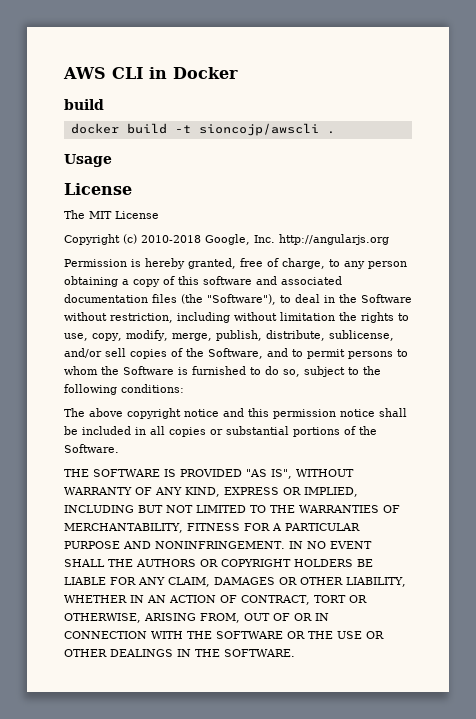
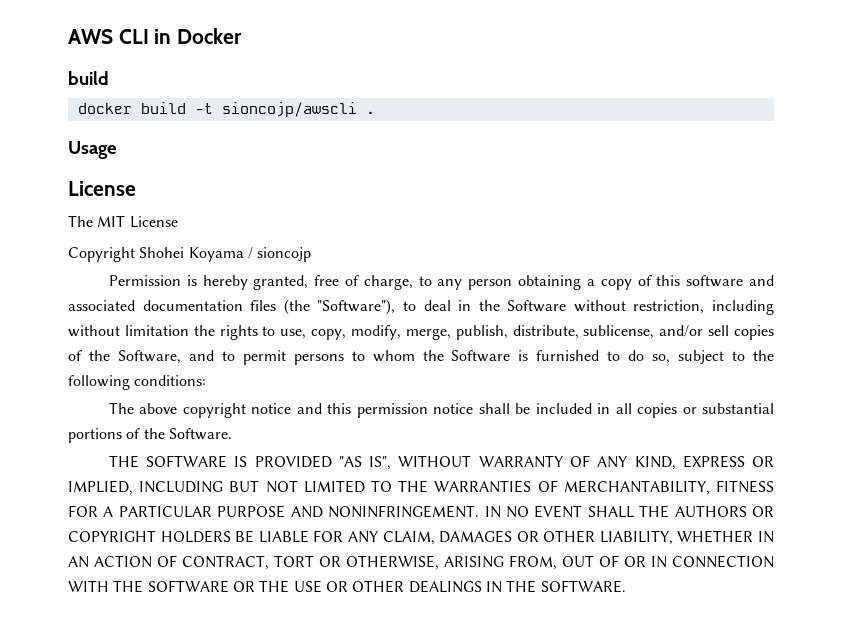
- Copyright (c) 2010-2018 Google, Inc. http://angularjs.org
+ Copyright Shohei Koyama / sioncojp

